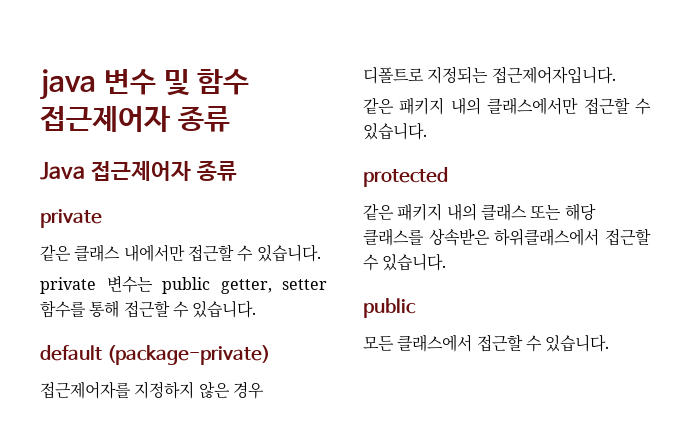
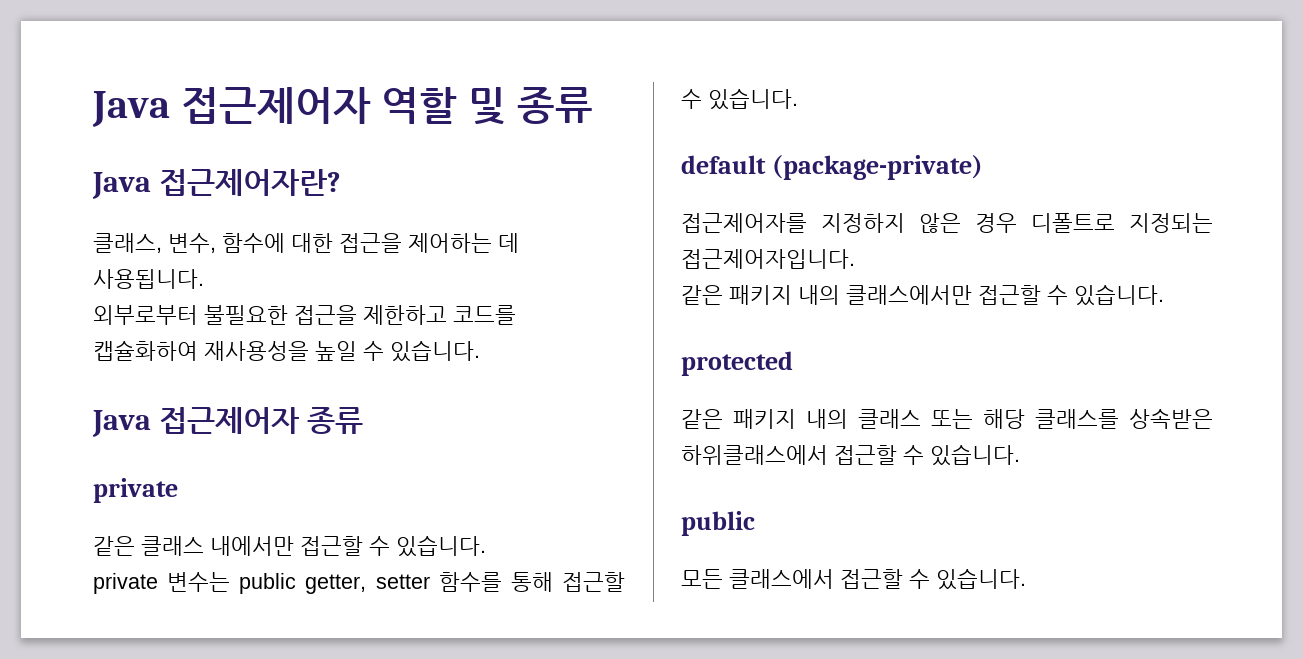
- java 변수 및 함수 접근제어자 종류
+ Java 접근제어자 역할 및 종류
+ Java 접근제어자란?
+ 클래스, 변수, 함수에 대한 접근을 제어하는 데 사용됩니다.
+ 외부로부터 불필요한 접근을 제한하고 코드를 캡슐화하여 재사용성을 높일 수 있습니다.

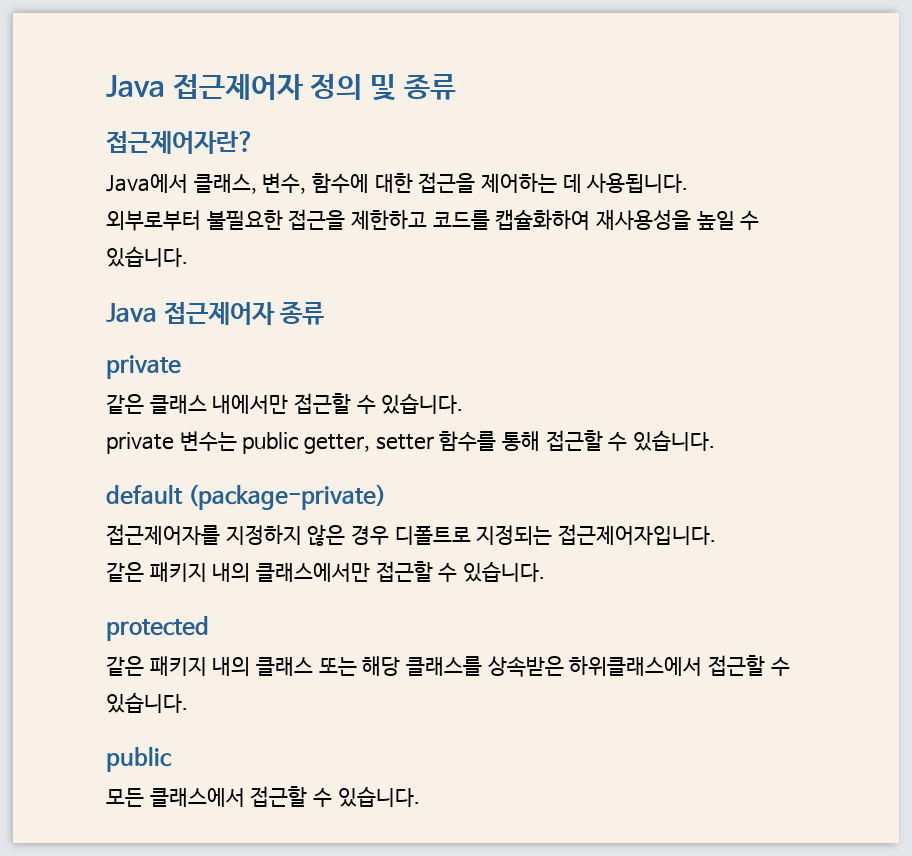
- Java 접근제어자 역할 및 종류
+ Java 접근제어자 정의 및 종류
- Java 접근제어자란?
+ 접근제어자란?
- 클래스, 변수, 함수에 대한 접근을 제어하는 데 사용됩니다.
+ Java에서 클래스, 변수, 함수에 대한 접근을 제어하는 데 사용됩니다.

